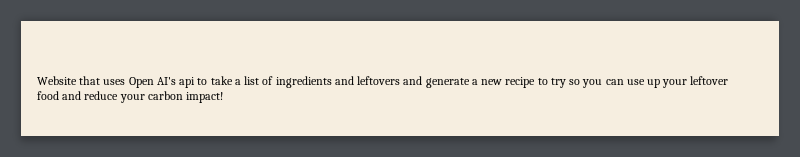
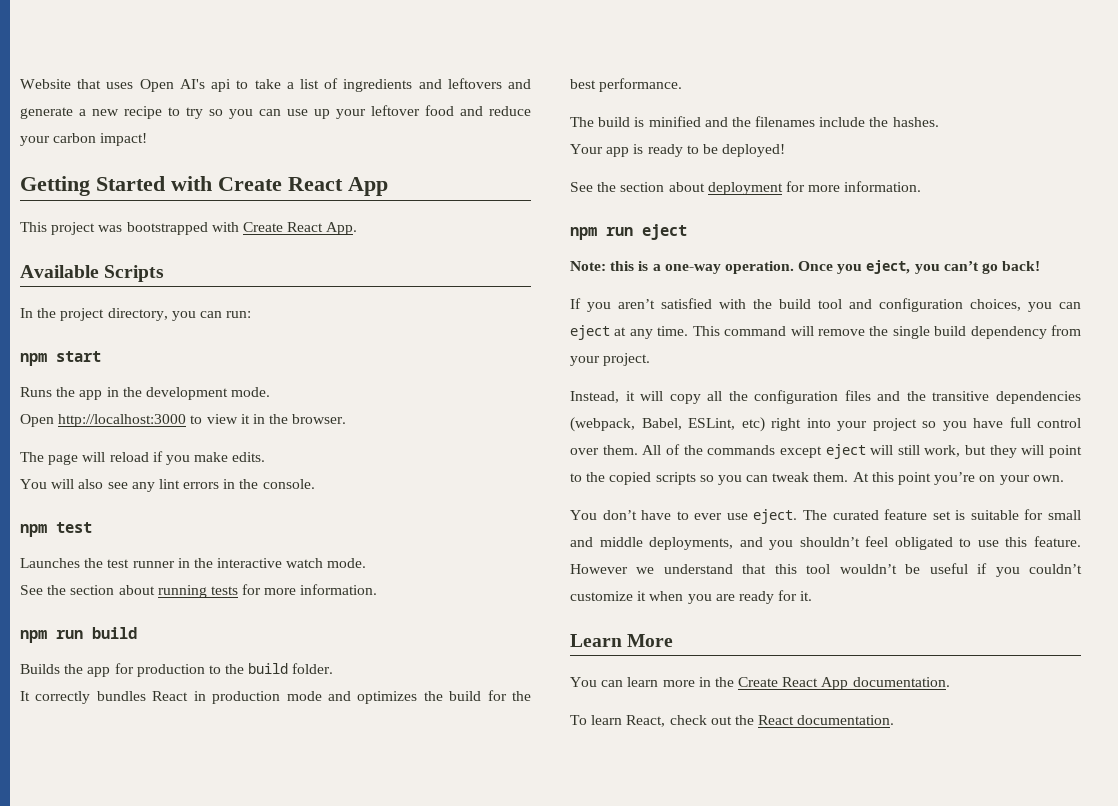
+ Getting Started with Create React App
+ This project was bootstrapped with Create React App.
+ Available Scripts
+ In the project directory, you can run:
+ npm start
+ Runs the app in the development mode.
+ Open http://localhost:3000 to view it in the browser.
+ The page will reload if you make edits.
+ You will also see any lint errors in the console.
+ npm test
+ Launches the test runner in the interactive watch mode.
+ See the section about running tests for more information.
+ npm run build
+ Builds the app for production to the build folder.
+ It correctly bundles React in production mode and optimizes the build for the best performance.
+ The build is minified and the filenames include the hashes.
+ Your app is ready to be deployed!
+ See the section about deployment for more information.
+ npm run eject
+ Note: this is a one-way operation. Once you eject, you can’t go back!
+ If you aren’t satisfied with the build tool and configuration choices, you can eject at any time. This command will remove the single build dependency from your project.
+ Instead, it will copy all the configuration files and the transitive dependencies (webpack, Babel, ESLint, etc) right into your project so you have full control over them. All of the commands except eject will still work, but they will point to the copied scripts so you can tweak them. At this point you’re on your own.
+ You don’t have to ever use eject. The curated feature set is suitable for small and middle deployments, and you shouldn’t feel obligated to use this feature. However we understand that this tool wouldn’t be useful if you couldn’t customize it when you are ready for it.
+ Learn More
+ You can learn more in the Create React App documentation.
+ To learn React, check out the React documentation.

